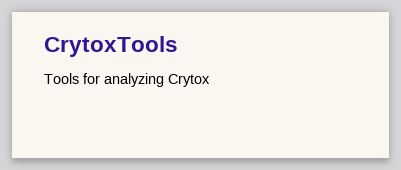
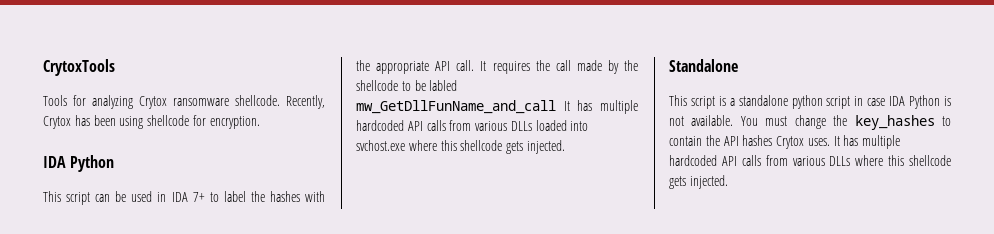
- Tools for analyzing Crytox
+ Tools for analyzing Crytox ransomware shellcode. Recently, Crytox has been using shellcode for encryption.
+ IDA Python
+ This script can be used in IDA 7+ to label the hashes with the appropriate API call. It requires the call made by the shellcode to be labled mw_GetDllFunName_and_call It has multiple hardcoded API calls from various DLLs loaded into svchost.exe where this shellcode gets injected.
+ Standalone
+ This script is a standalone python script in case IDA Python is not available. You must change the key_hashes to contain the API hashes Crytox uses. It has multiple hardcoded API calls from various DLLs where this shellcode gets injected.

